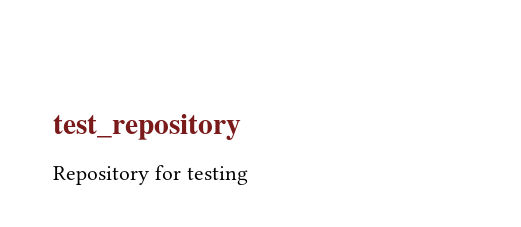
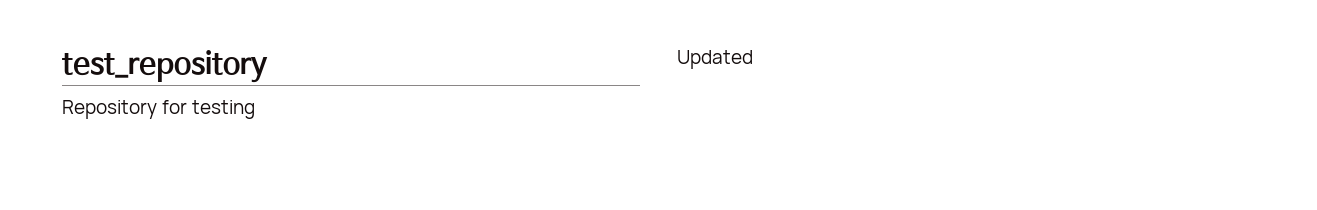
+ Updated

